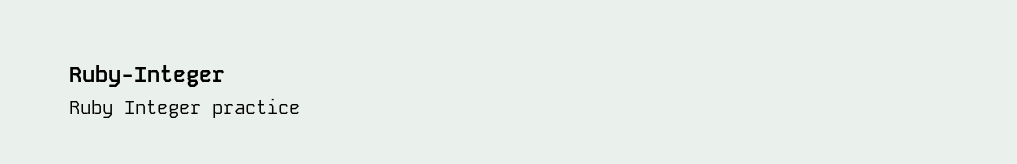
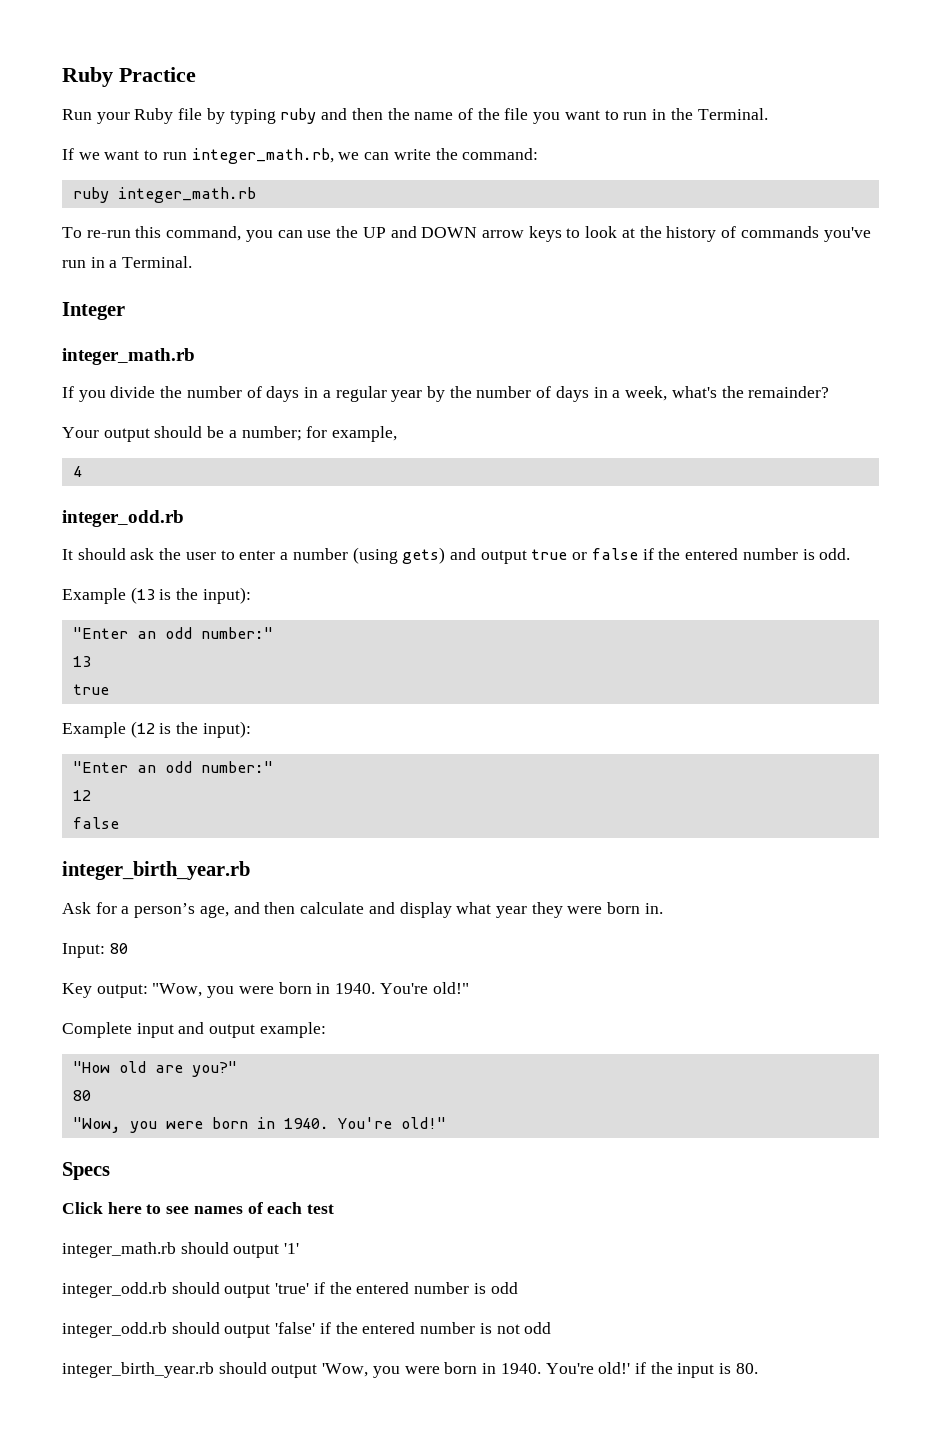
- Ruby-Integer
- Ruby Integer practice
+ Ruby Practice
+ Run your Ruby file by typing ruby and then the name of the file you want to run in the Terminal.
+ If we want to run integer_math.rb, we can write the command:
+ ruby integer_math.rb
+ To re-run this command, you can use the UP and DOWN arrow keys to look at the history of commands you've run in a Terminal.
+ Integer
+ integer_math.rb
+ If you divide the number of days in a regular year by the number of days in a week, what's the remainder?
+ Your output should be a number; for example,
+ 4
+ integer_odd.rb
+ It should ask the user to enter a number (using gets) and output true or false if the entered number is odd.
+ Example (13 is the input):
+ "Enter an odd number:"
+ 13
+ true
+ Example (12 is the input):
+ "Enter an odd number:"
+ 12
+ false
+ integer_birth_year.rb
+ Ask for a person’s age, and then calculate and display what year they were born in.
+ Input: 80
+ Key output: "Wow, you were born in 1940. You're old!"
+ Complete input and output example:
+ "How old are you?"
+ 80
+ "Wow, you were born in 1940. You're old!"
+ Specs
+ Click here to see names of each test
+ integer_math.rb should output '1'
+ integer_odd.rb should output 'true' if the entered number is odd
+ integer_odd.rb should output 'false' if the entered number is not odd
+ integer_birth_year.rb should output 'Wow, you were born in 1940. You're old!' if the input is 80.

